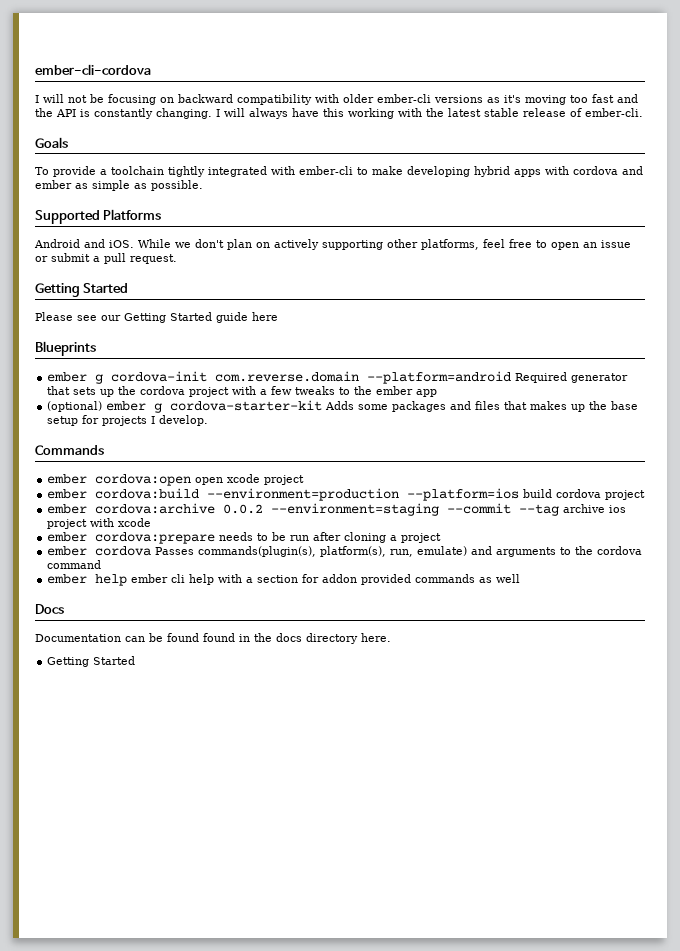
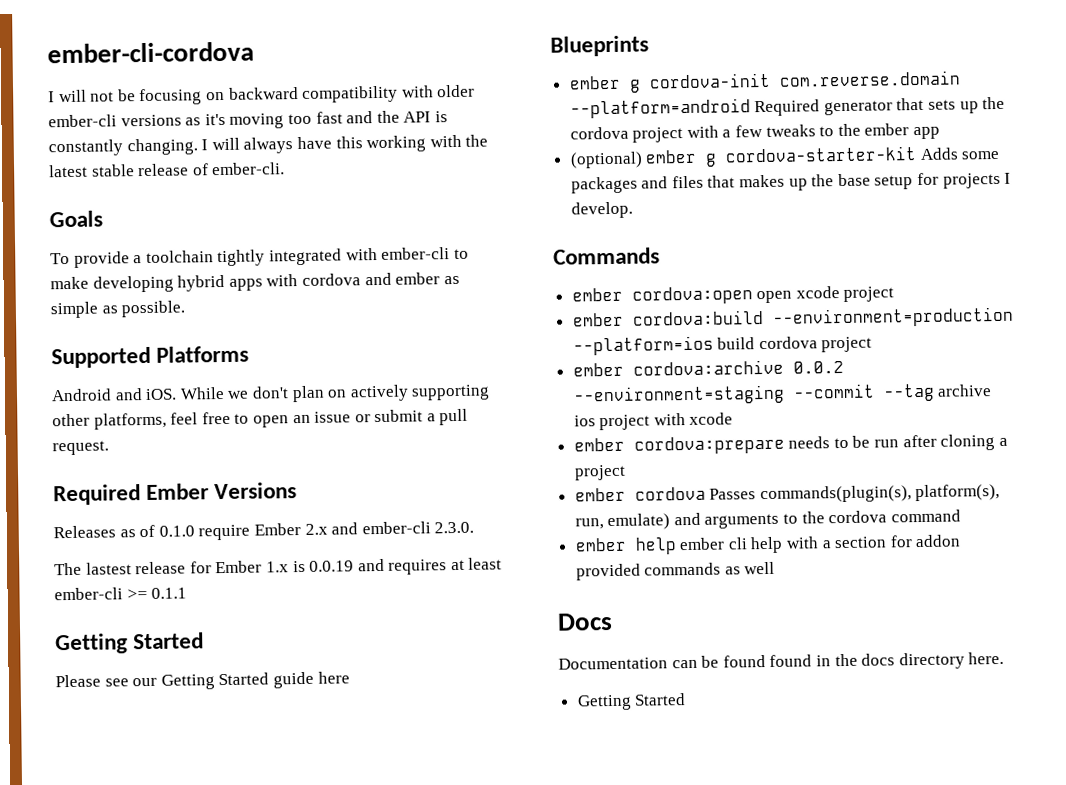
+ Required Ember Versions
+ Releases as of 0.1.0 require Ember 2.x and ember-cli 2.3.0.
+ The lastest release for Ember 1.x is 0.0.19 and requires at least ember-cli >= 0.1.1

